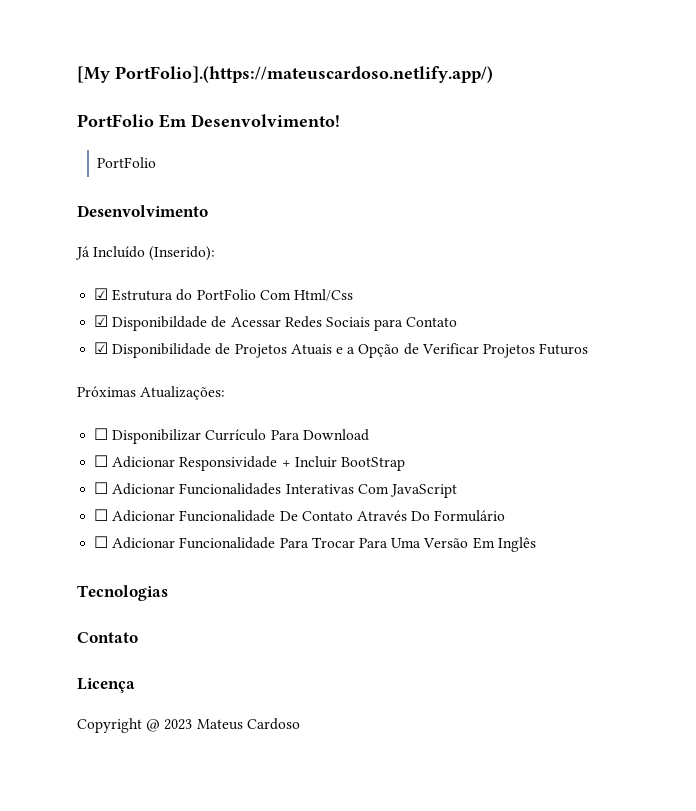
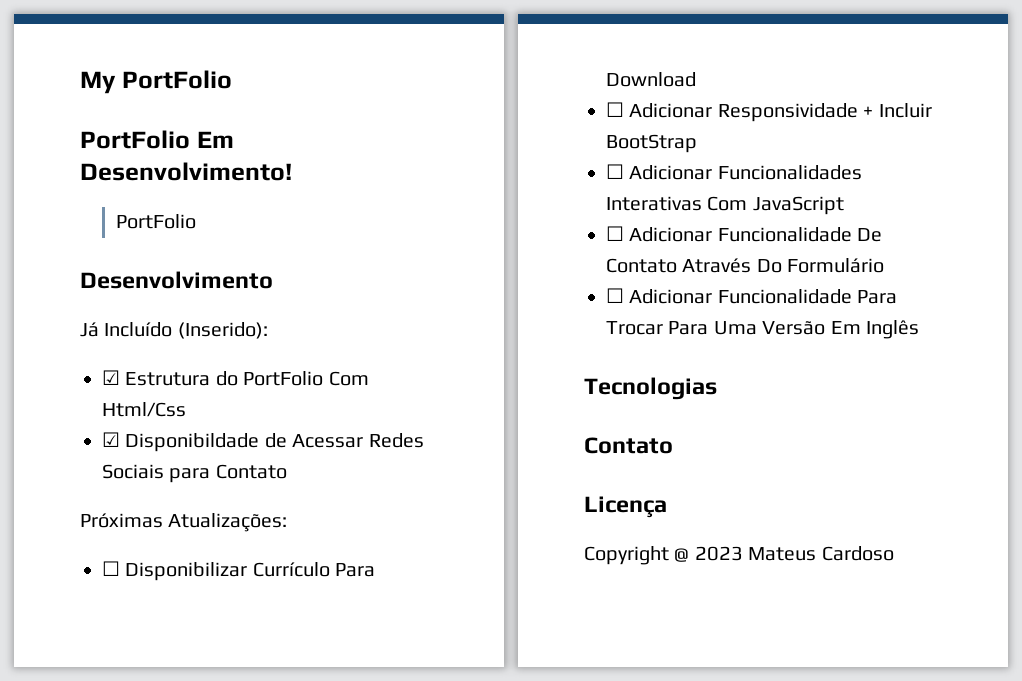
- [My PortFolio].(https://mateuscardoso.netlify.app/)
+ My PortFolio
- ☑ Disponibilidade de Projetos Atuais e a Opção de Verificar Projetos Futuros

